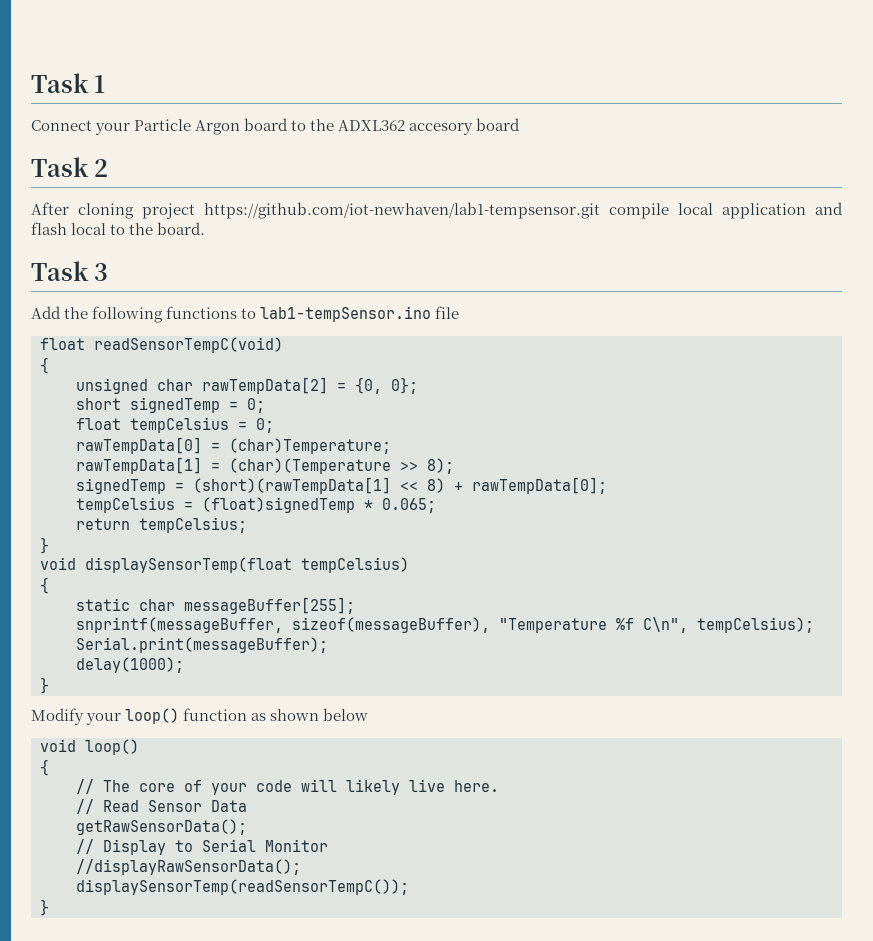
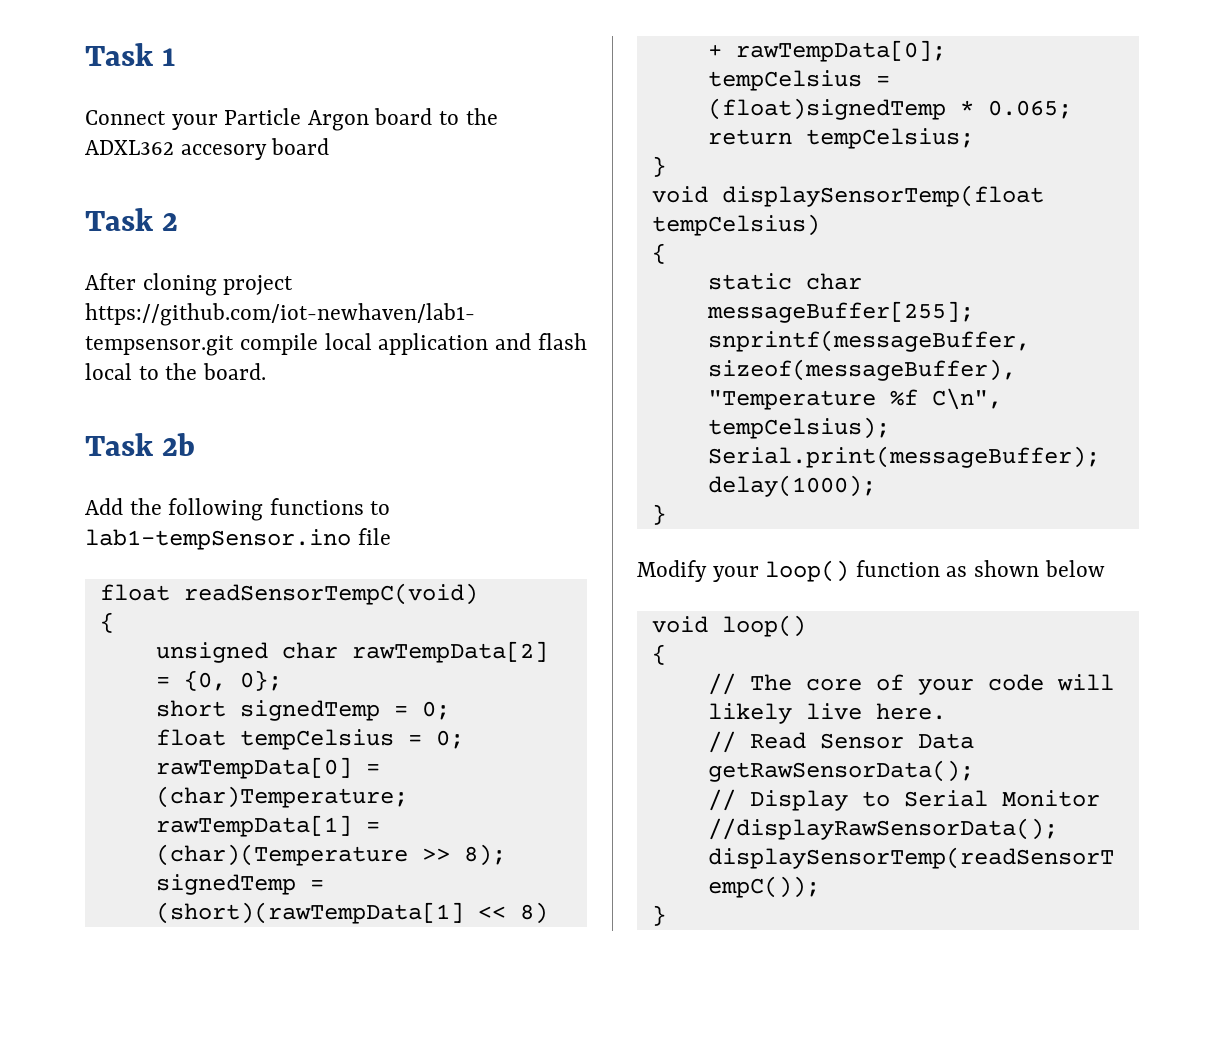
- Task 3
+ Task 2b

